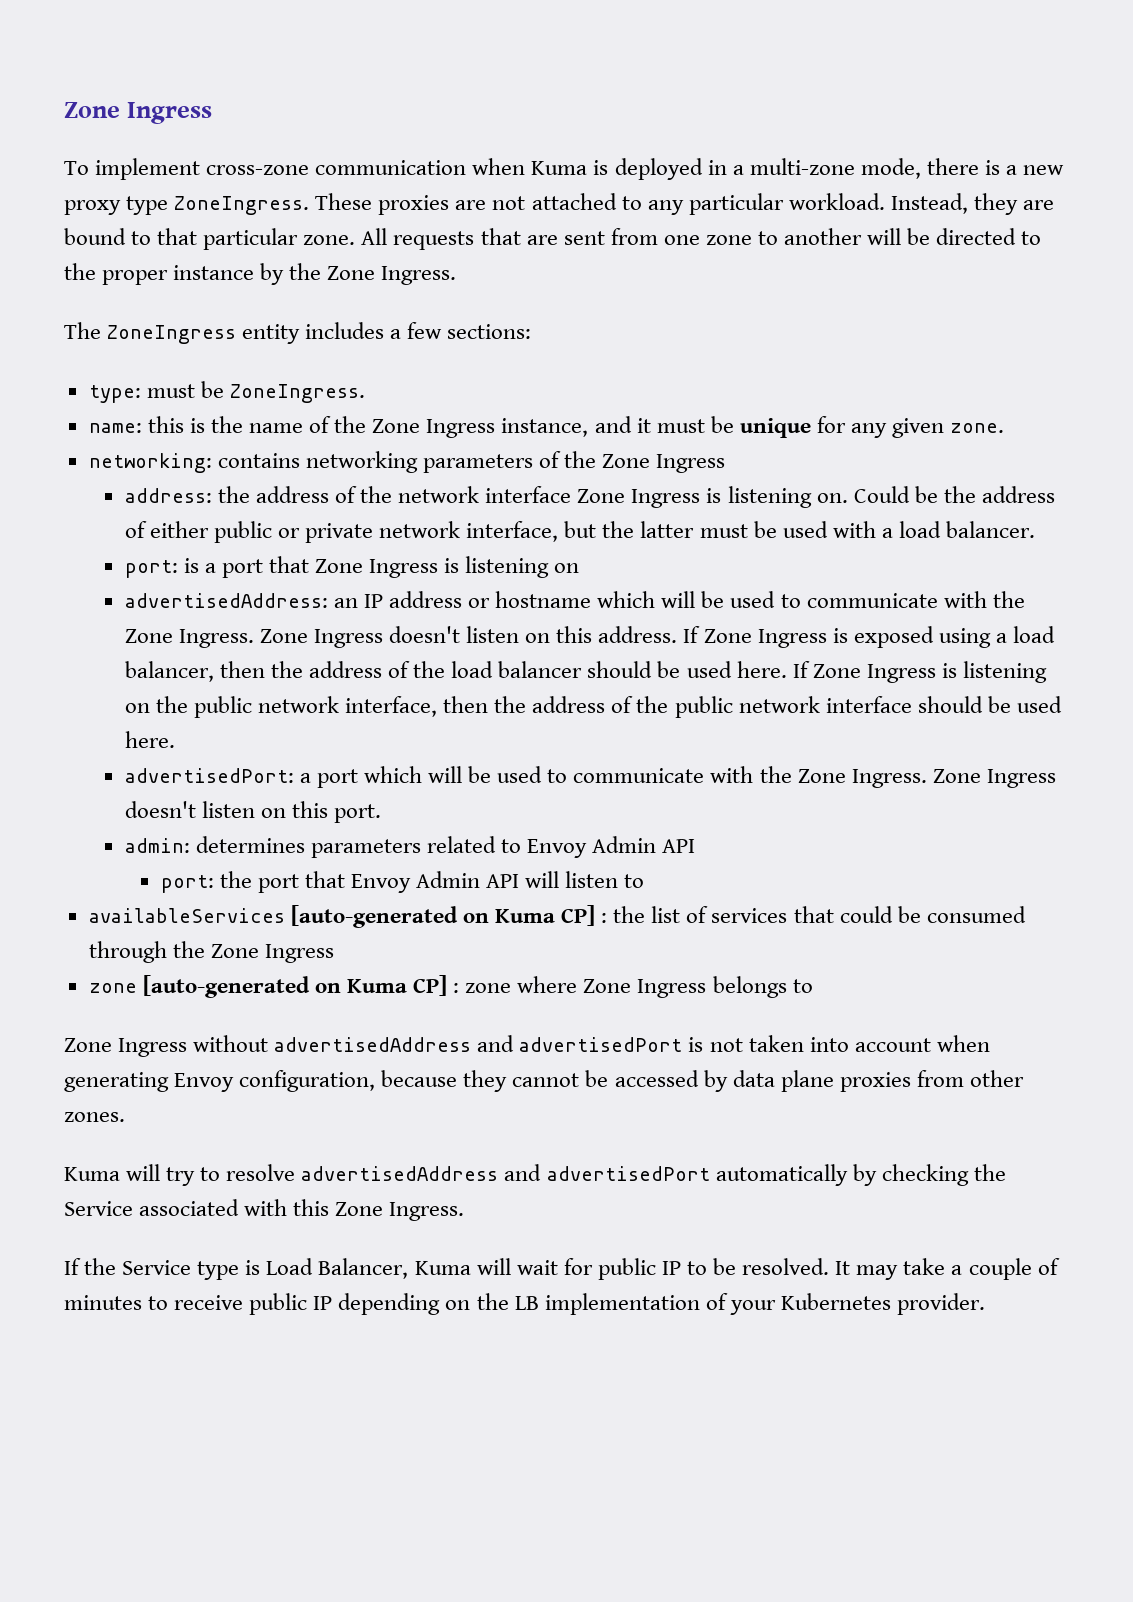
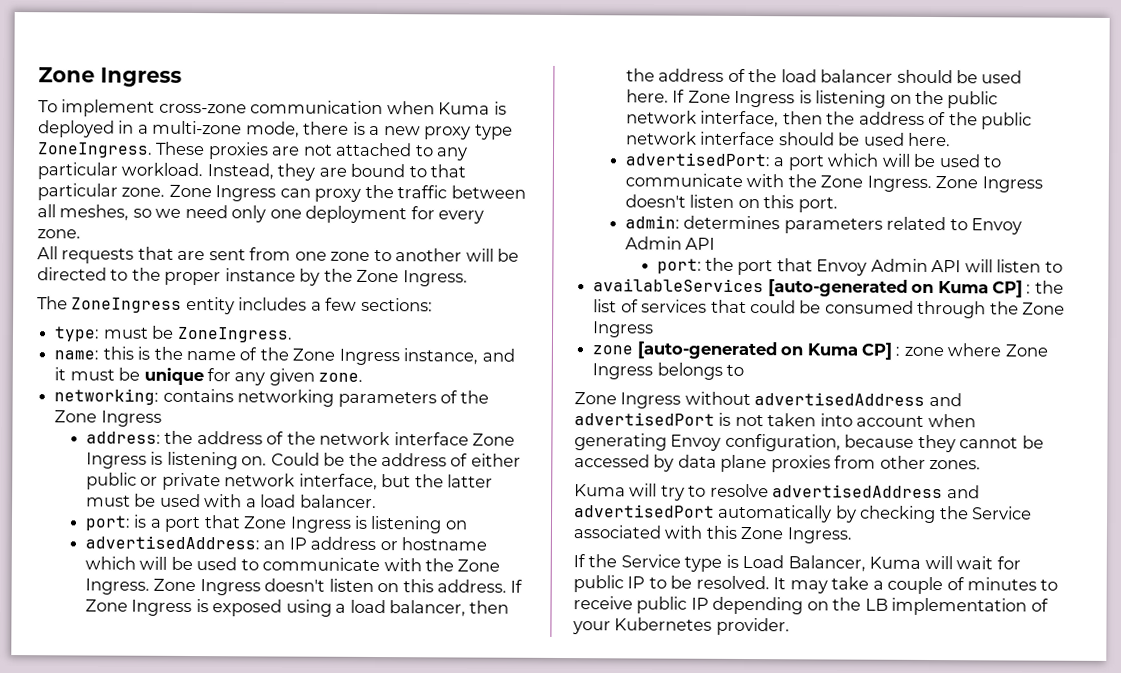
- Instead, they are bound to that particular zone. All requests that are sent from one zone to another will be directed to the proper instance by the Zone Ingress.
+ Instead, they are bound to that particular zone. Zone Ingress can proxy the traffic between all meshes, so we need only one deployment for every zone.
+ All requests that are sent from one zone to another will be directed to the proper instance by the Zone Ingress.

